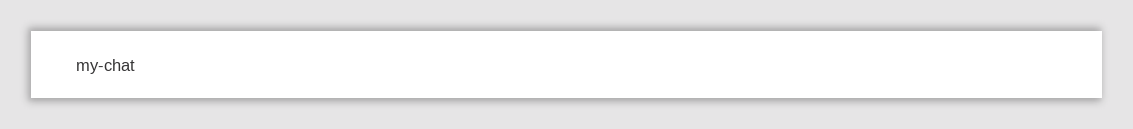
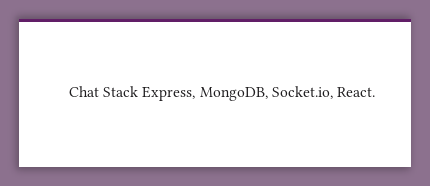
- my-chat
+ Chat Stack Express, MongoDB, Socket.io, React.

